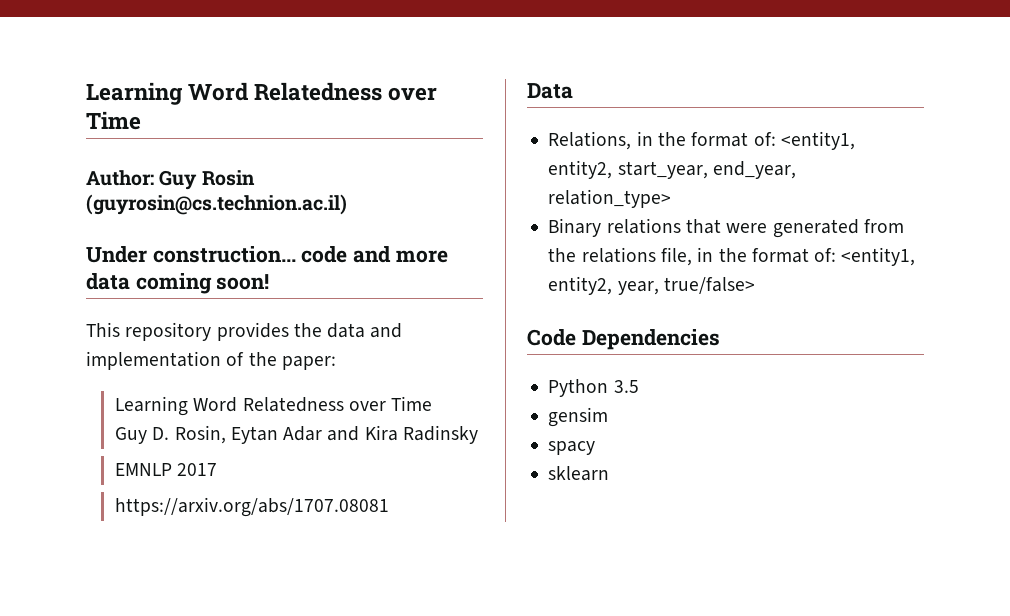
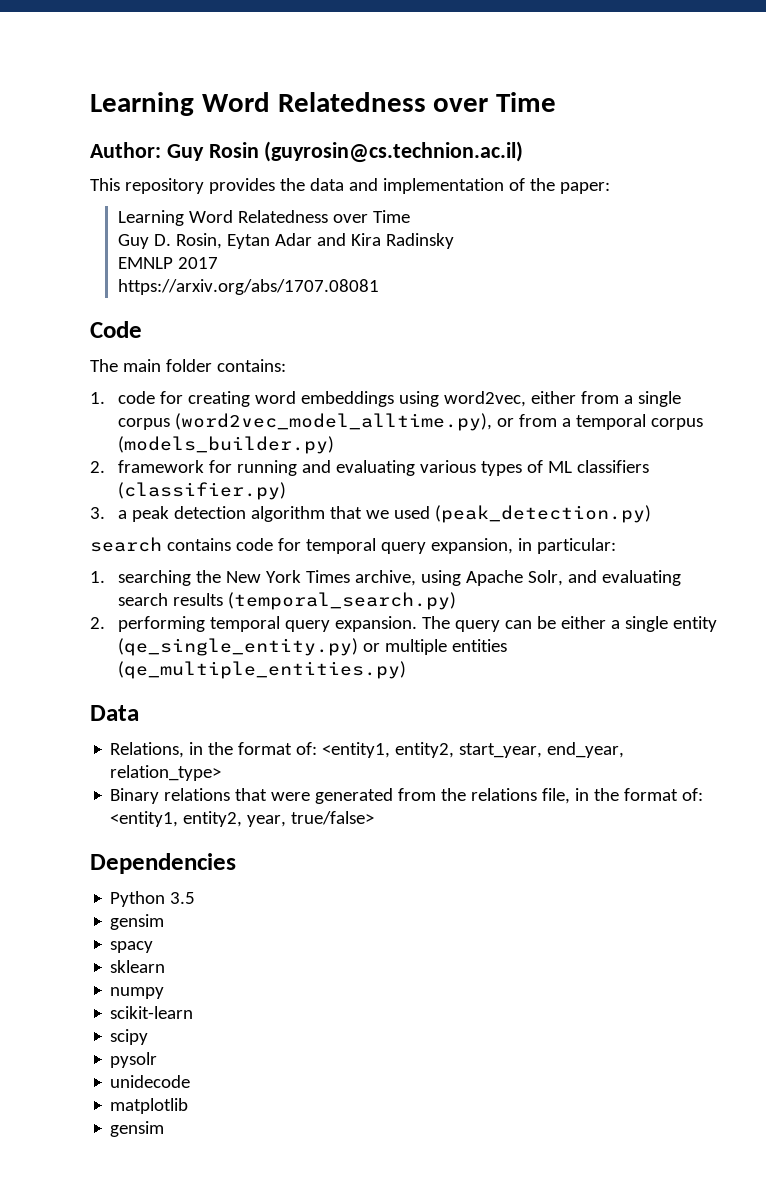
- Under construction... code and more data coming soon!
+ Code
+ The main folder contains:
+ 1. code for creating word embeddings using word2vec, either from a single corpus (word2vec_model_alltime.py), or from a temporal corpus (models_builder.py)
+ 2. framework for running and evaluating various types of ML classifiers (classifier.py)
+ 3. a peak detection algorithm that we used (peak_detection.py)
+ search contains code for temporal query expansion, in particular:
+ 1. searching the New York Times archive, using Apache Solr, and evaluating search results (temporal_search.py)
+ 2. performing temporal query expansion. The query can be either a single entity (qe_single_entity.py) or multiple entities (qe_multiple_entities.py)
- Code Dependencies
+ Dependencies
+ numpy
+ scikit-learn
+ scipy
+ pysolr
+ unidecode
+ matplotlib
+ gensim

